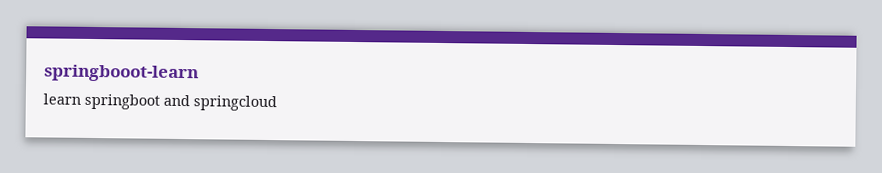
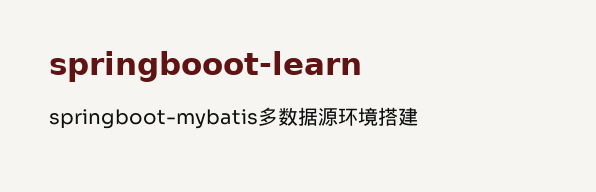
- learn springboot and springcloud
+ springboot-mybatis多数据源环境搭建

